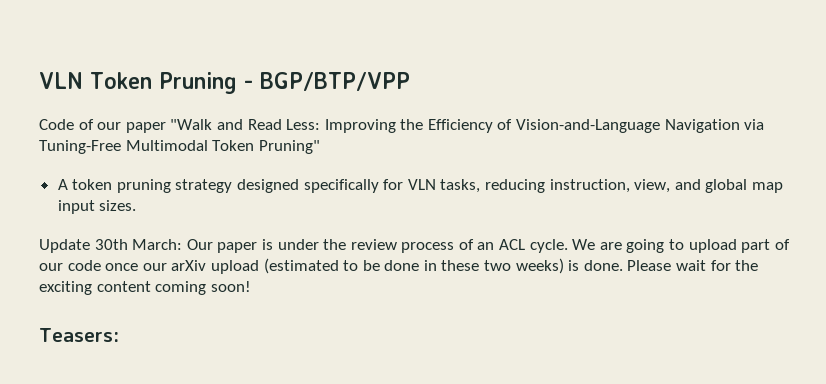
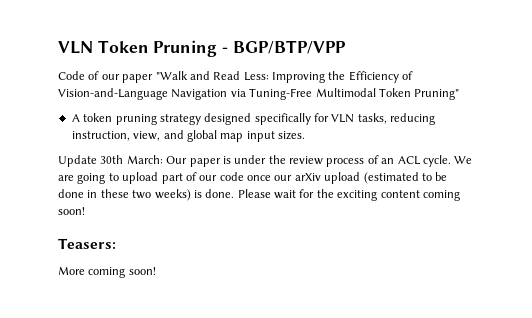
+ More coming soon!

